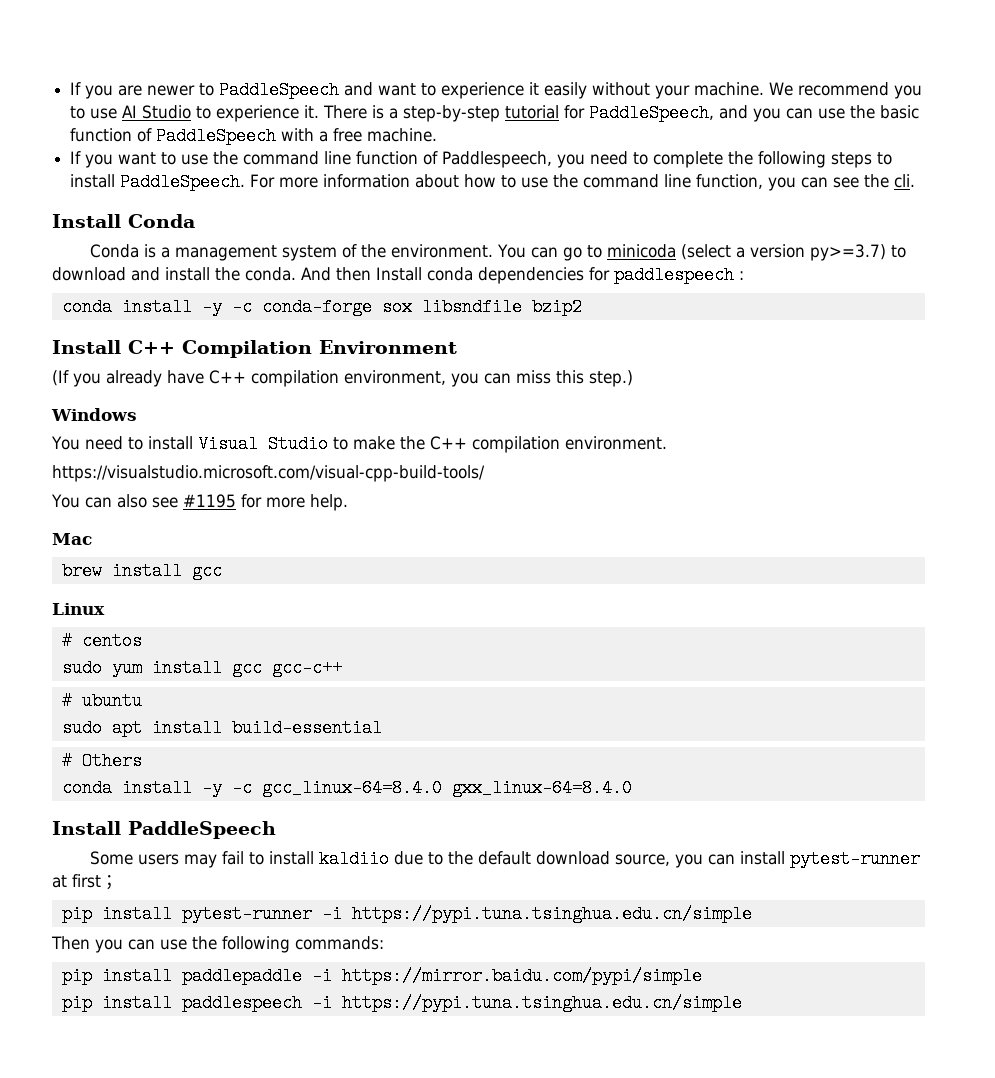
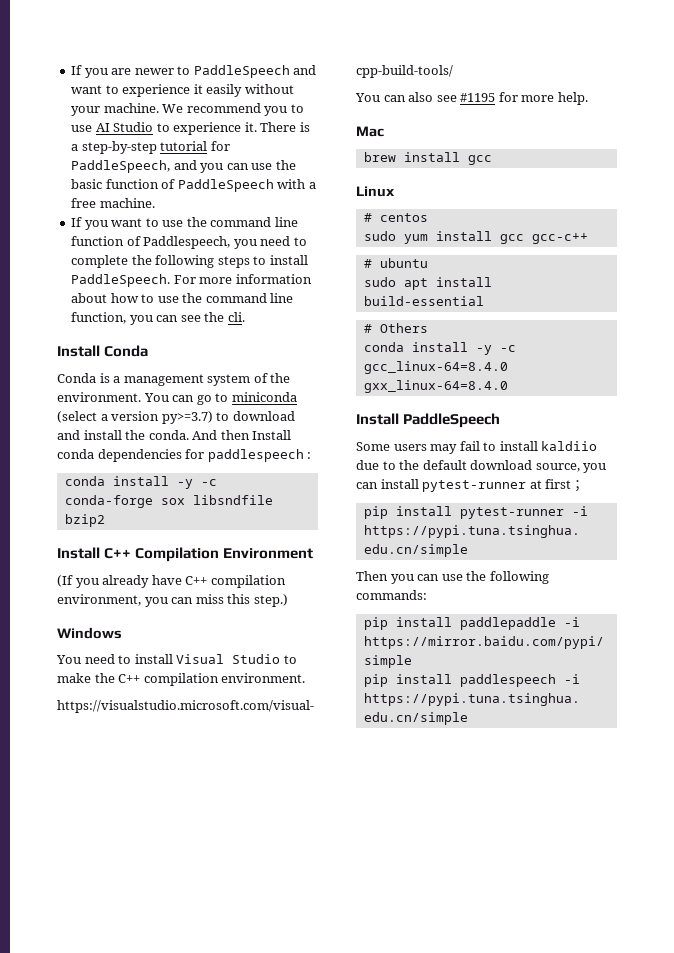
- You can go to minicoda (select a version py>=3.7) to download and install the conda.
+ You can go to miniconda (select a version py>=3.7) to download and install the conda.

